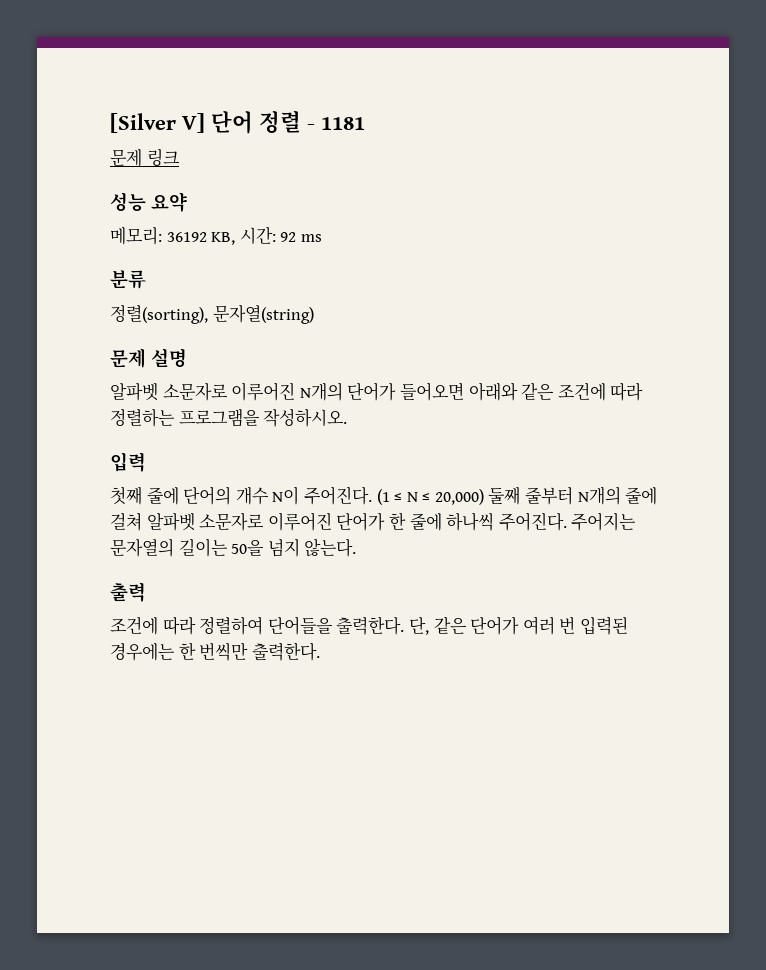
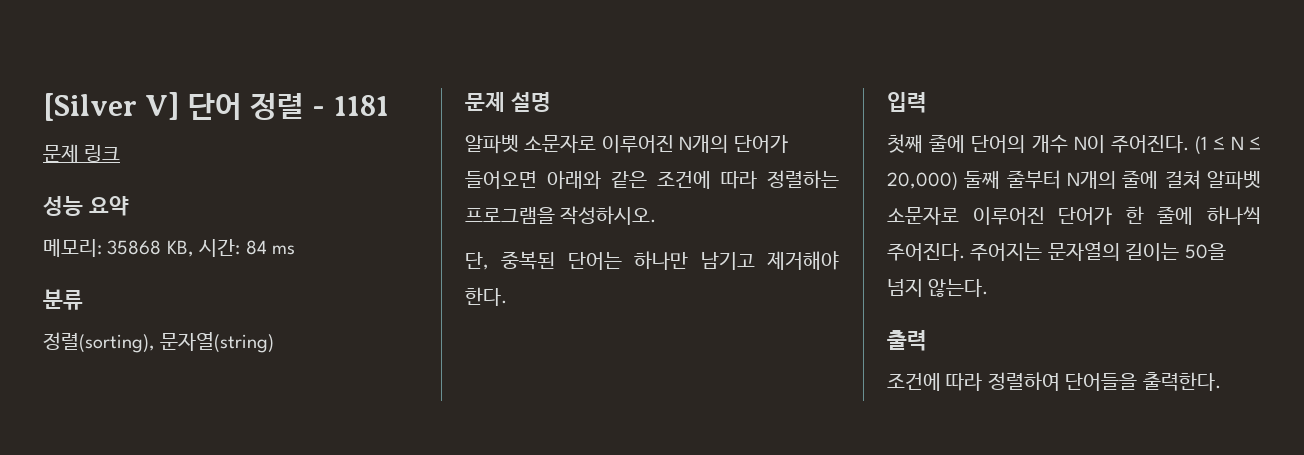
- 메모리: 36192 KB, 시간: 92 ms
+ 메모리: 35868 KB, 시간: 84 ms
+ 단, 중복된 단어는 하나만 남기고 제거해야 한다.
- 단, 같은 단어가 여러 번 입력된 경우에는 한 번씩만 출력한다.

